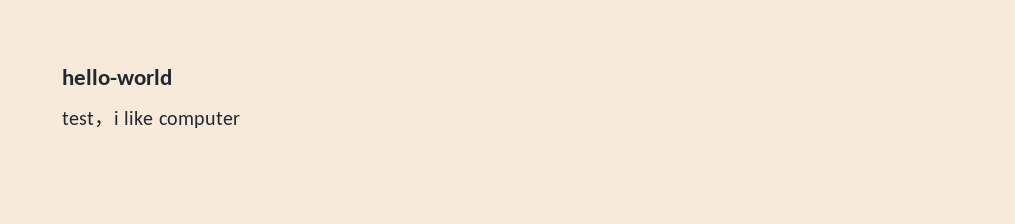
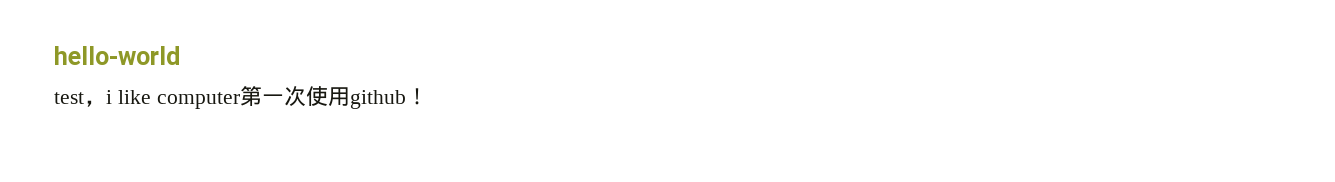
- test，i like computer
+ test，i like computer第一次使用github！

